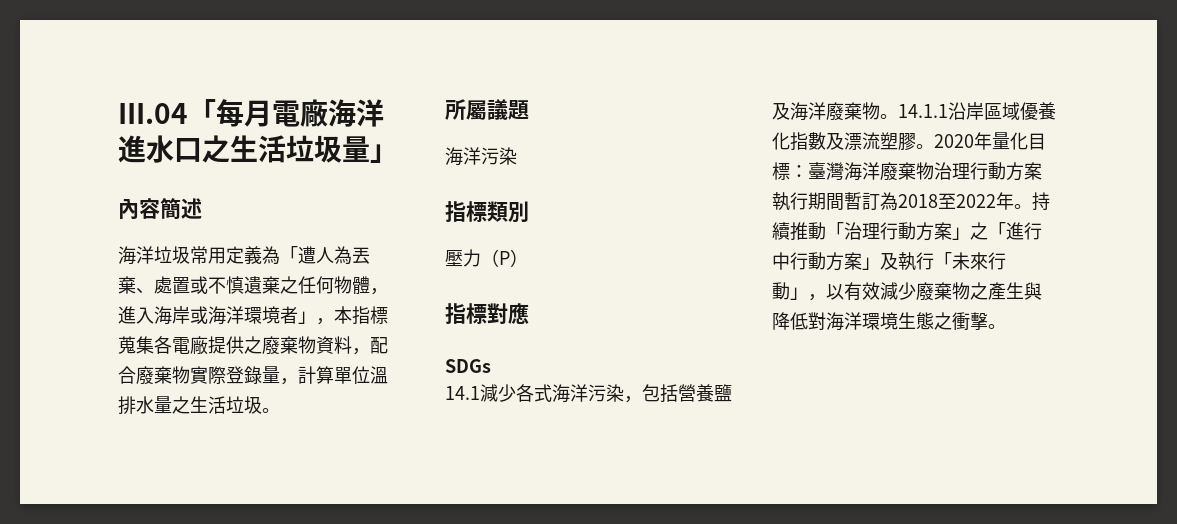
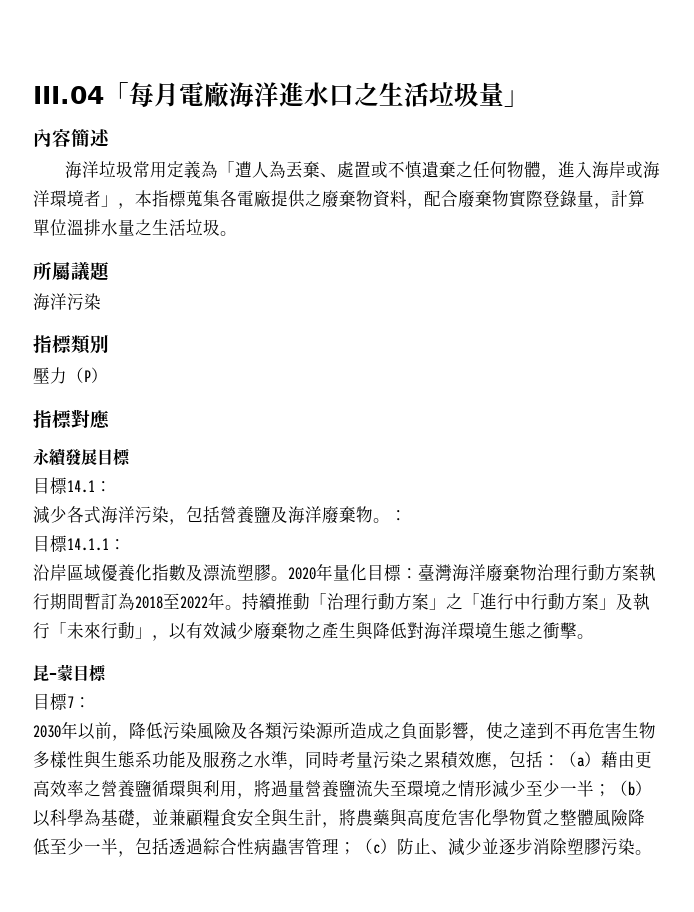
- SDGs
- 14.1減少各式海洋污染，包括營養鹽及海洋廢棄物。14.1.1沿岸區域優養化指數及漂流塑膠。
+ 永續發展目標
+ 目標14.1：
+ 減少各式海洋污染，包括營養鹽及海洋廢棄物。：
+ 目標14.1.1：
+ 沿岸區域優養化指數及漂流塑膠。
+ 昆–蒙目標
+ 目標7：
+ 2030年以前，降低污染風險及各類污染源所造成之負面影響，使之達到不再危害生物多樣性與生態系功能及服務之水準，同時考量污染之累積效應，包括：（a）藉由更高效率之營養鹽循環與利用，將過量營養鹽流失至環境之情形減少至少一半；（b）以科學為基礎，並兼顧糧食安全與生計，將農藥與高度危害化學物質之整體風險降低至少一半，包括透過綜合性病蟲害管理；（c）防止、減少並逐步消除塑膠污染。

